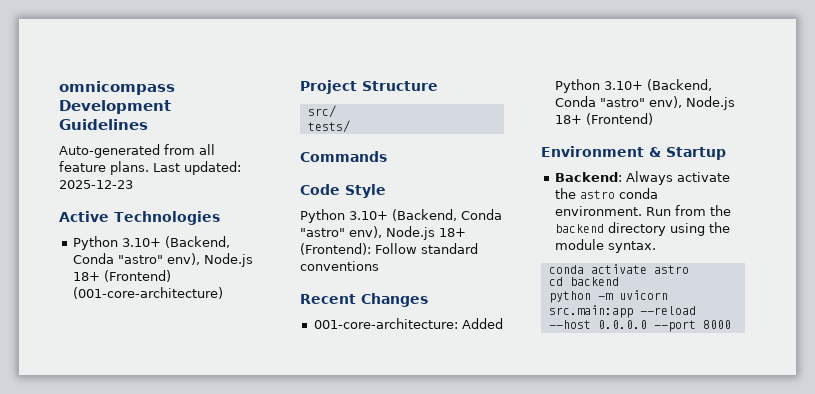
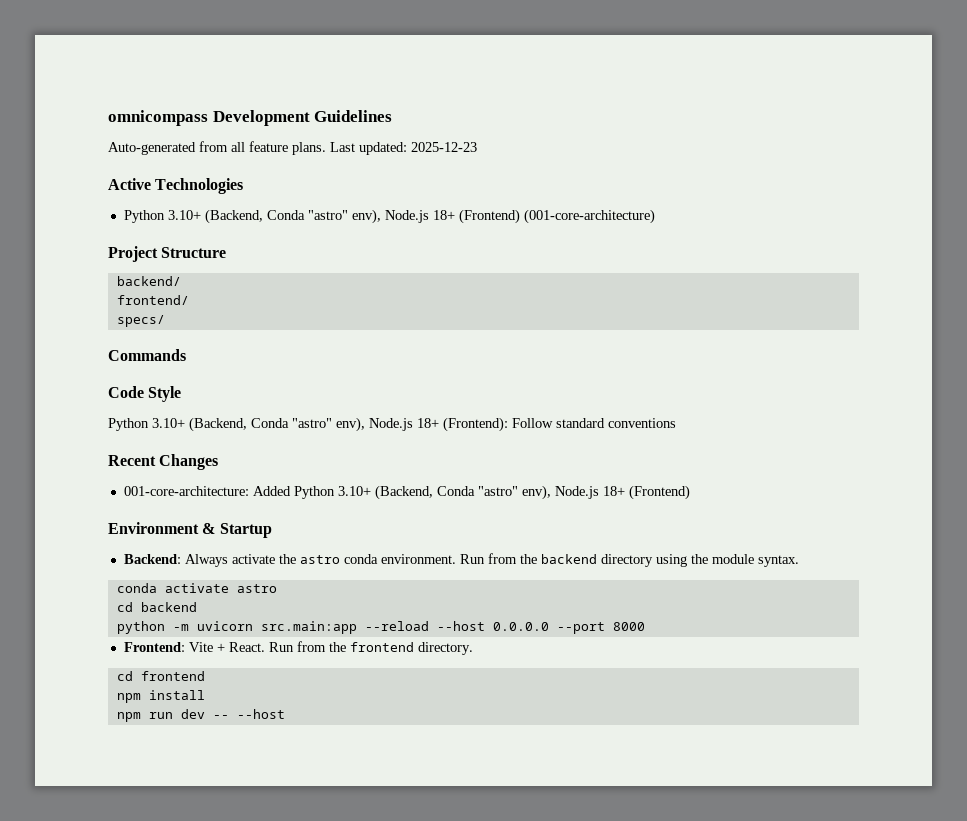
- src/
- tests/
+ backend/
+ frontend/
+ specs/
+ Frontend: Vite + React. Run from the frontend directory.
+ cd frontend
+ npm install
+ npm run dev -- --host

